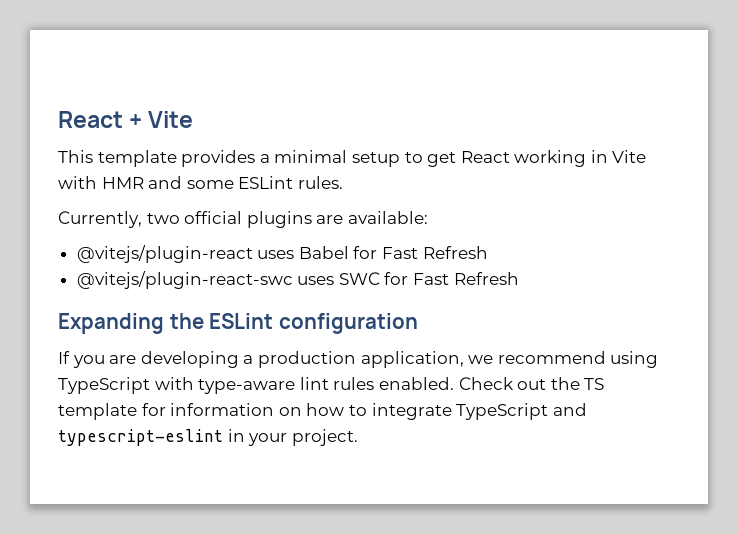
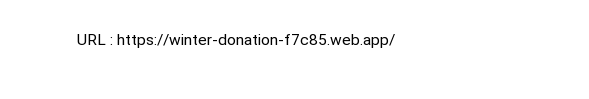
- React + Vite
- This template provides a minimal setup to get React working in Vite with HMR and some ESLint rules.
- Currently, two official plugins are available:
- @vitejs/plugin-react uses Babel for Fast Refresh
- @vitejs/plugin-react-swc uses SWC for Fast Refresh
- Expanding the ESLint configuration
- If you are developing a production application, we recommend using TypeScript with type-aware lint rules enabled. Check out the TS template for information on how to integrate TypeScript and typescript-eslint in your project.
+ URL : https://winter-donation-f7c85.web.app/

